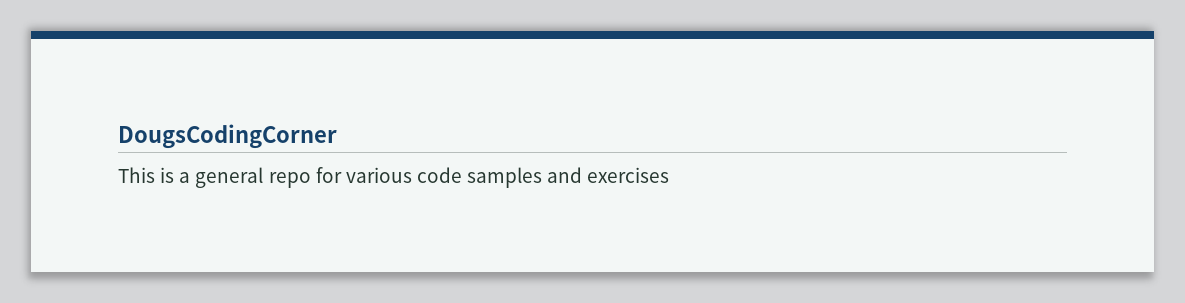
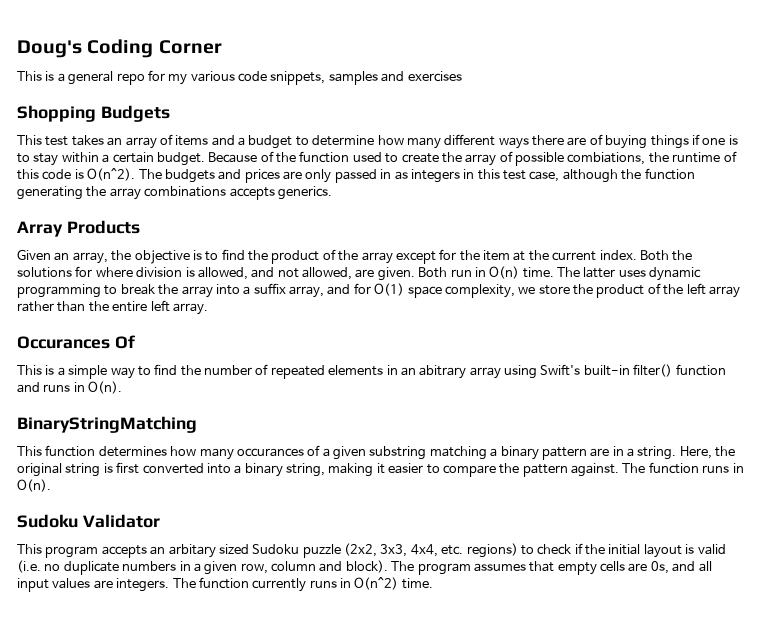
- DougsCodingCorner
+ Doug's Coding Corner
- This is a general repo for various code samples and exercises
+ This is a general repo for my various code snippets, samples and exercises
+ Shopping Budgets
+ This test takes an array of items and a budget to determine how many different ways there are of buying things if one is to stay within a certain budget. Because of the function used to create the array of possible combiations, the runtime of this code is O(n^2). The budgets and prices are only passed in as integers in this test case, although the function generating the array combinations accepts generics.
+ Array Products
+ Given an array, the objective is to find the product of the array except for the item at the current index. Both the solutions for where division is allowed, and not allowed, are given. Both run in O(n) time. The latter uses dynamic programming to break the array into a suffix array, and for O(1) space complexity, we store the product of the left array rather than the entire left array.
+ Occurances Of
+ This is a simple way to find the number of repeated elements in an abitrary array using Swift's built-in filter() function and runs in O(n).
+ BinaryStringMatching
+ This function determines how many occurances of a given substring matching a binary pattern are in a string. Here, the original string is first converted into a binary string, making it easier to compare the pattern against. The function runs in O(n).
+ Sudoku Validator
+ This program accepts an arbitary sized Sudoku puzzle (2x2, 3x3, 4x4, etc. regions) to check if the initial layout is valid (i.e. no duplicate numbers in a given row, column and block). The program assumes that empty cells are 0s, and all input values are integers. The function currently runs in O(n^2) time.

